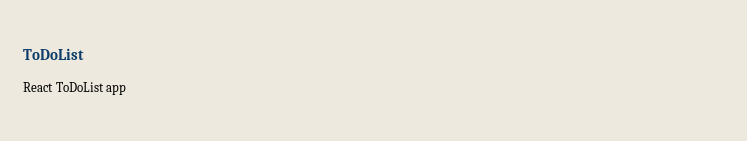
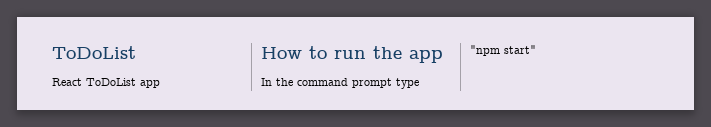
+ How to run the app
+ In the command prompt type "npm start"

